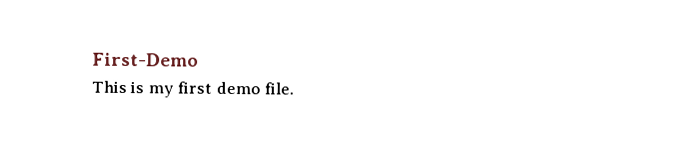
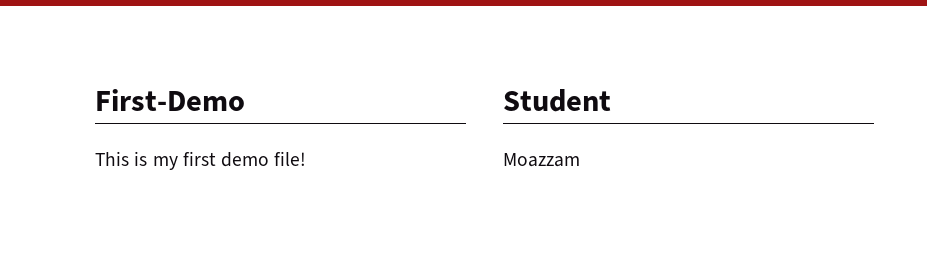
- This is my first demo file.
+ This is my first demo file!
+ Student
+ Moazzam

